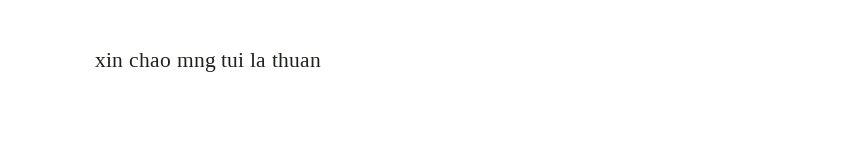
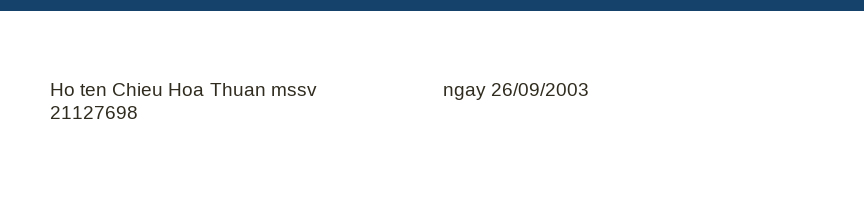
- xin chao mng tui la thuan
+ Ho ten Chieu Hoa Thuan mssv 21127698
+ ngay 26/09/2003

